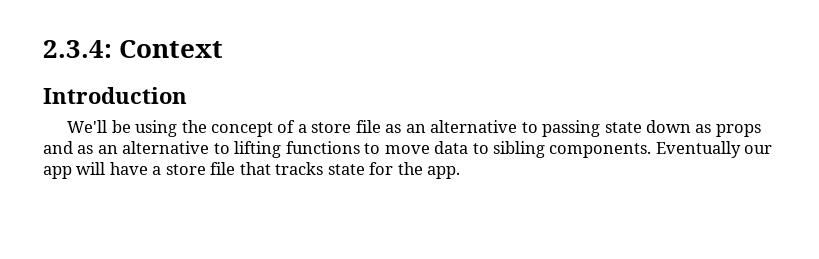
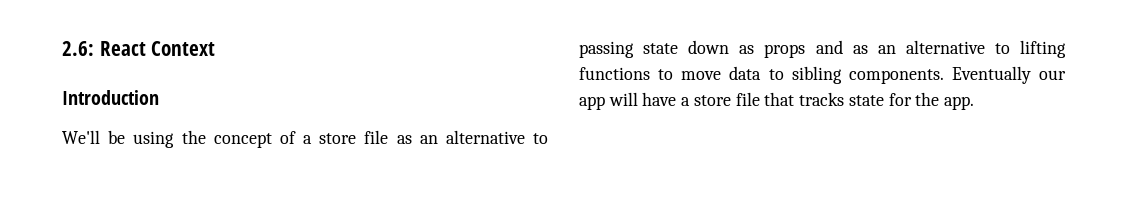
- 2.3.4: Context
+ 2.6: React Context

